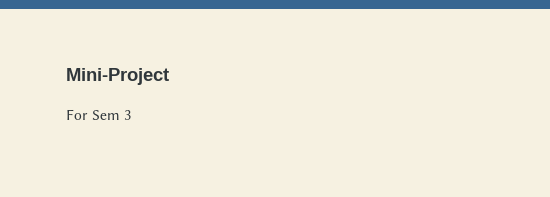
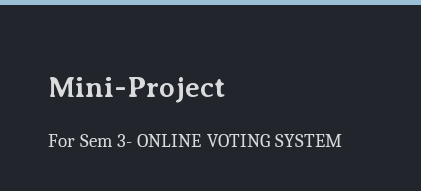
- For Sem 3
+ For Sem 3- ONLINE VOTING SYSTEM

